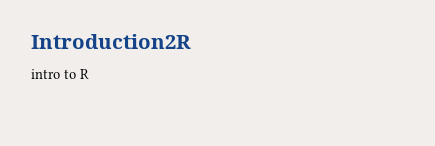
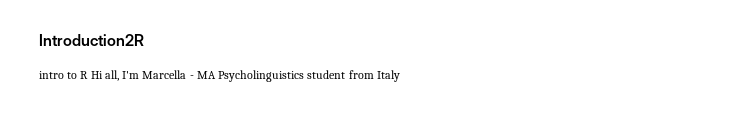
- intro to R
+ intro to R Hi all, I'm Marcella - MA Psycholinguistics student from Italy

